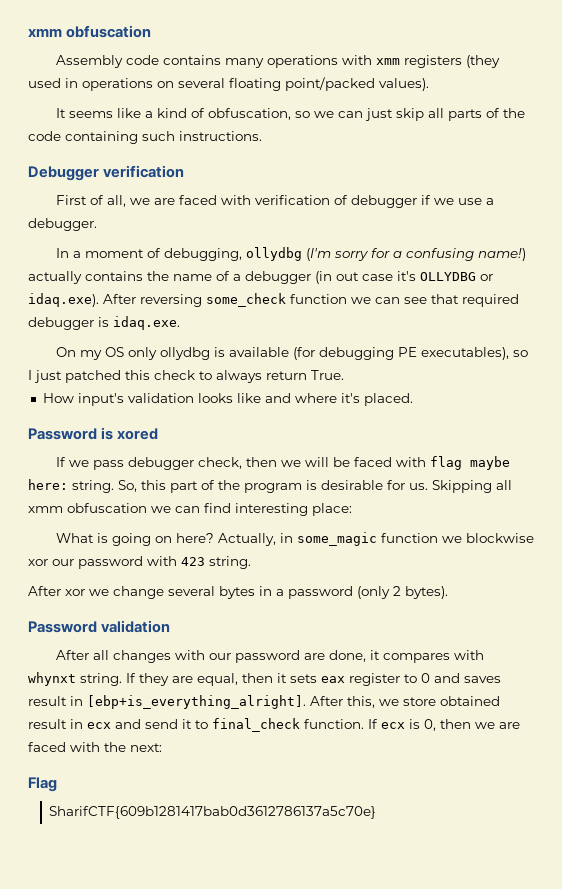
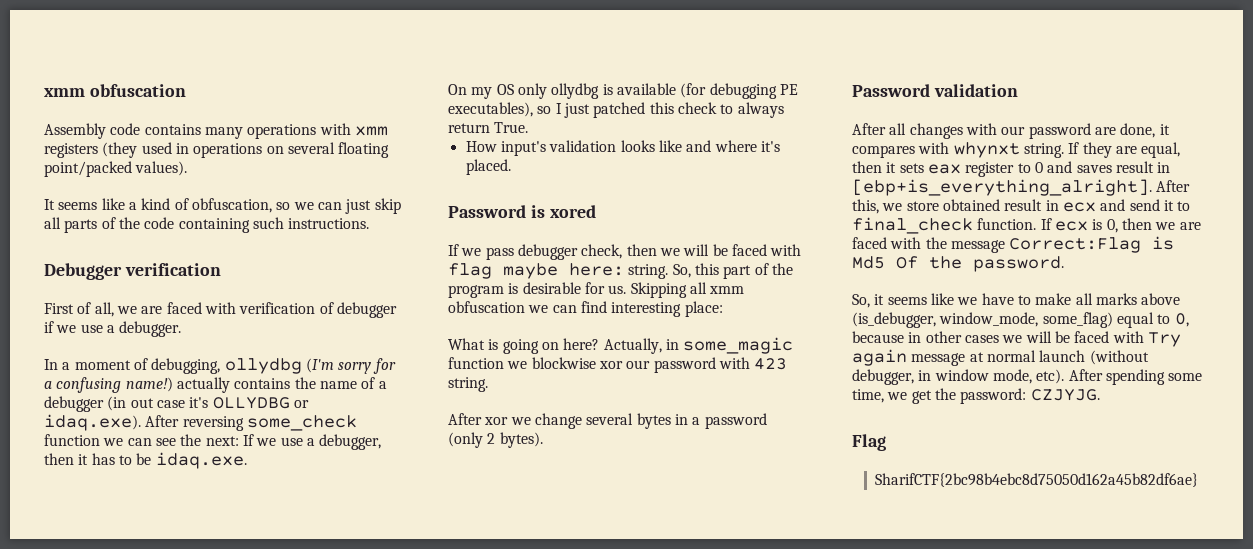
- In a moment of debugging, ollydbg (I'm sorry for a confusing name!) actually contains the name of a debugger (in out case it's OLLYDBG or idaq.exe). After reversing some_check function we can see that required debugger is idaq.exe.
+ In a moment of debugging, ollydbg (I'm sorry for a confusing name!) actually contains the name of a debugger (in out case it's OLLYDBG or idaq.exe). After reversing some_check function we can see the next: If we use a debugger, then it has to be idaq.exe.
- If ecx is 0, then we are faced with the next:
+ If ecx is 0, then we are faced with the message Correct:Flag is Md5 Of the password.
+ So, it seems like we have to make all marks above (is_debugger, window_mode, some_flag) equal to 0, because in other cases we will be faced with Try again message at normal launch (without debugger, in window mode, etc). After spending some time, we get the password: CZJYJG.
- SharifCTF{609b1281417bab0d3612786137a5c70e}
+ SharifCTF{2bc98b4ebc8d75050d162a45b82df6ae}

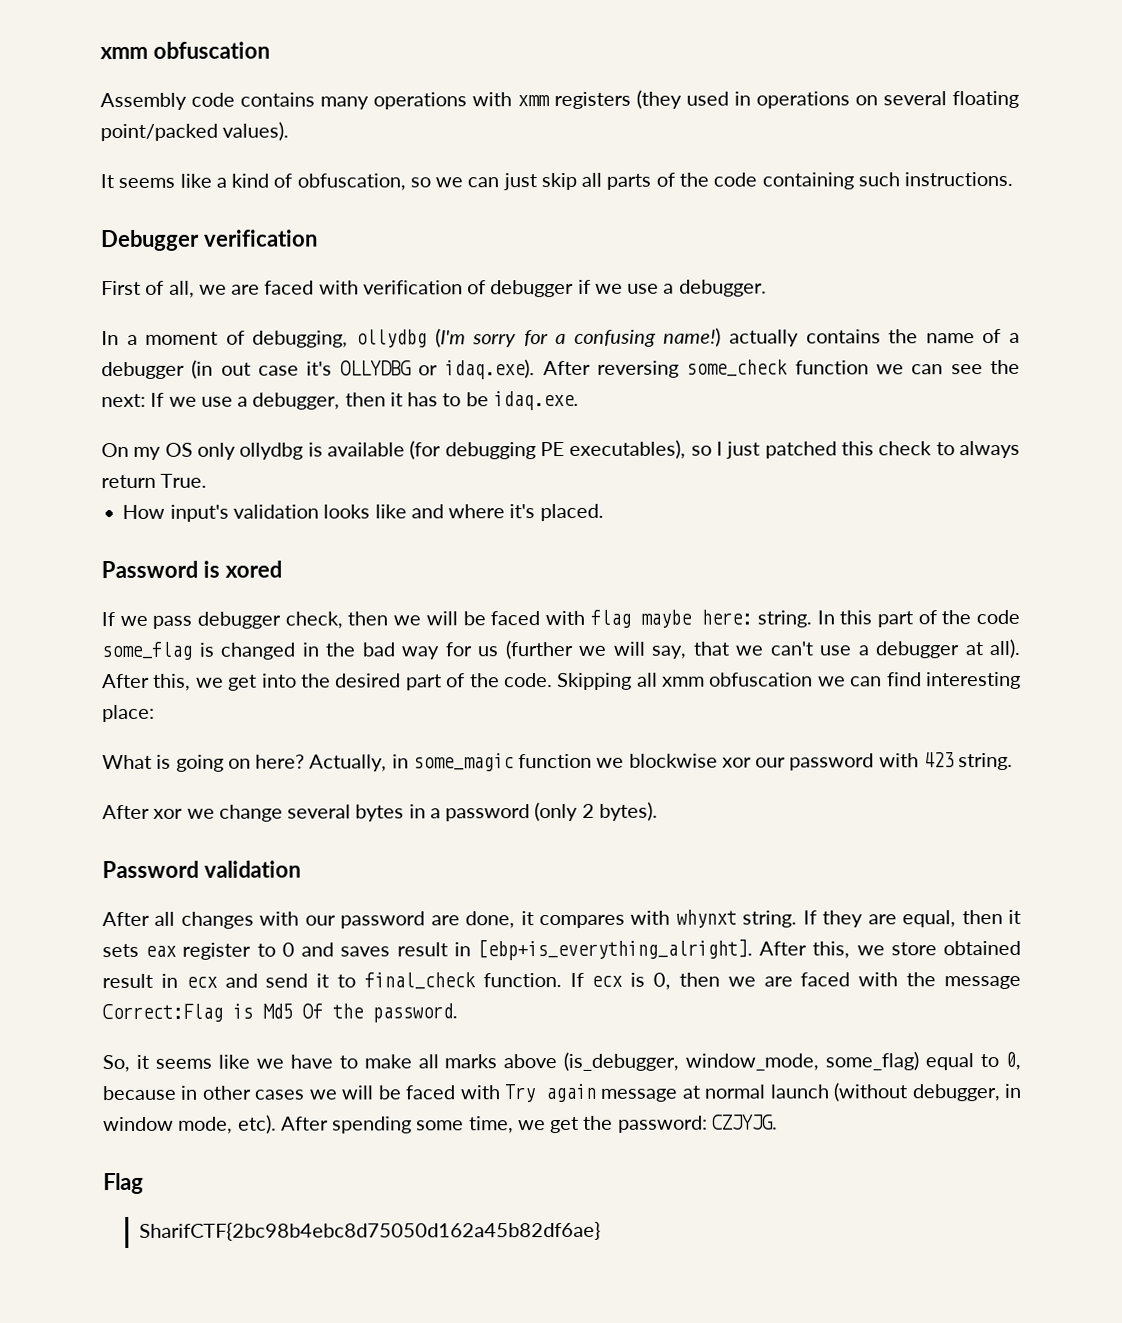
- So, this part of the program is desirable for us.
+ In this part of the code some_flag is changed in the bad way for us (further we will say, that we can't use a debugger at all). After this, we get into the desired part of the code.

